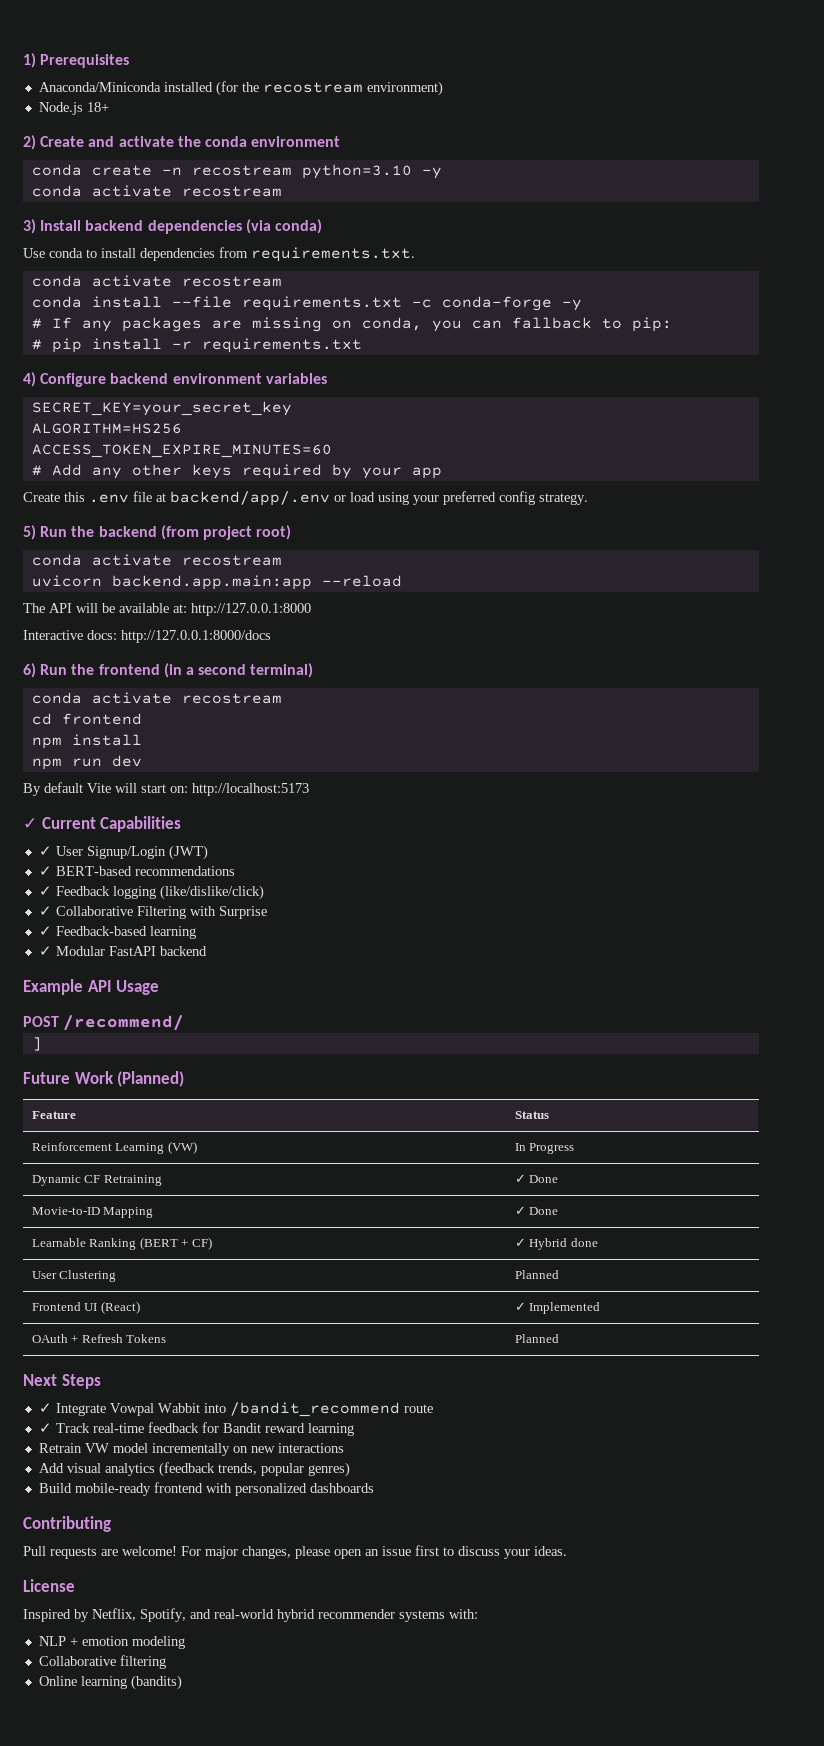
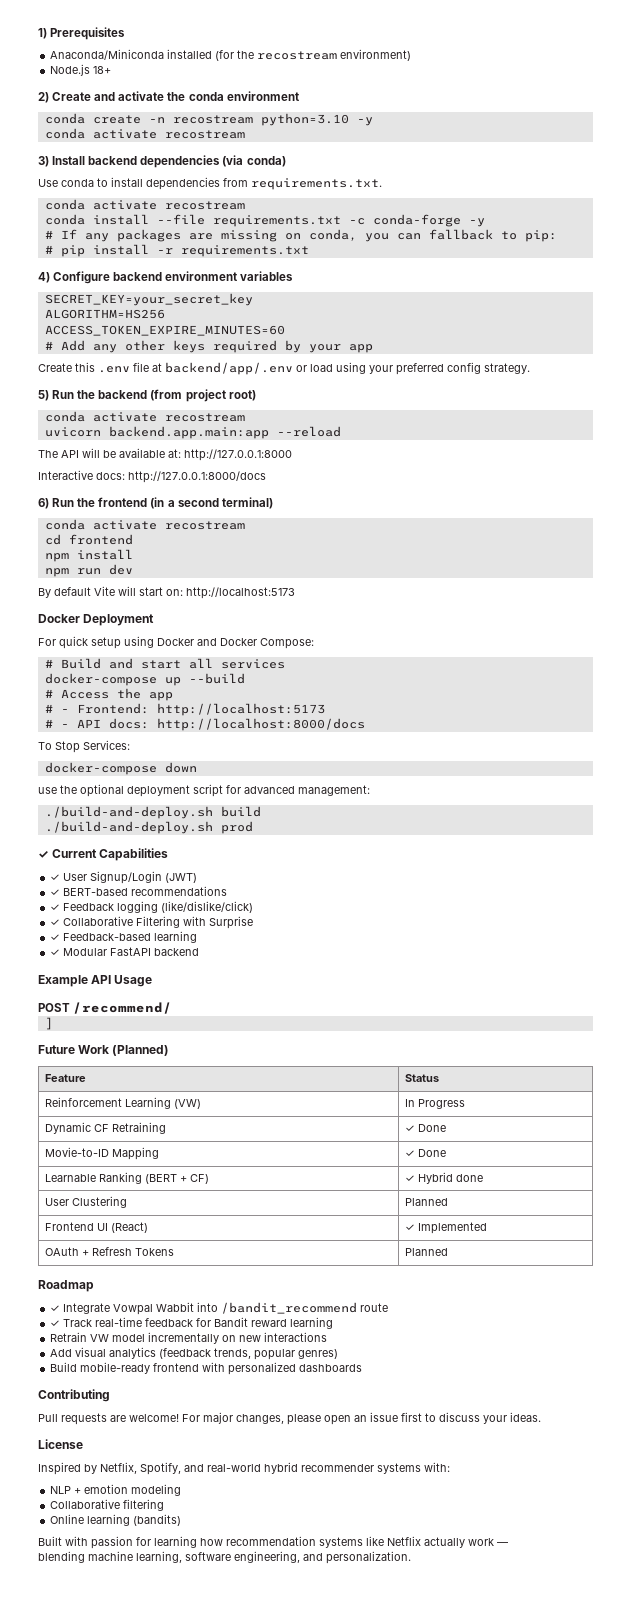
+ Docker Deployment
+ For quick setup using Docker and Docker Compose:
+ # Build and start all services
+ docker-compose up --build
+ # Access the app
+ # - Frontend: http://localhost:5173
+ # - API docs: http://localhost:8000/docs
+ To Stop Services:
+ docker-compose down
+ use the optional deployment script for advanced management:
+ ./build-and-deploy.sh build
+ ./build-and-deploy.sh prod
- Next Steps
+ Roadmap
+ Built with passion for learning how recommendation systems like Netflix actually work —
+ blending machine learning, software engineering, and personalization.

